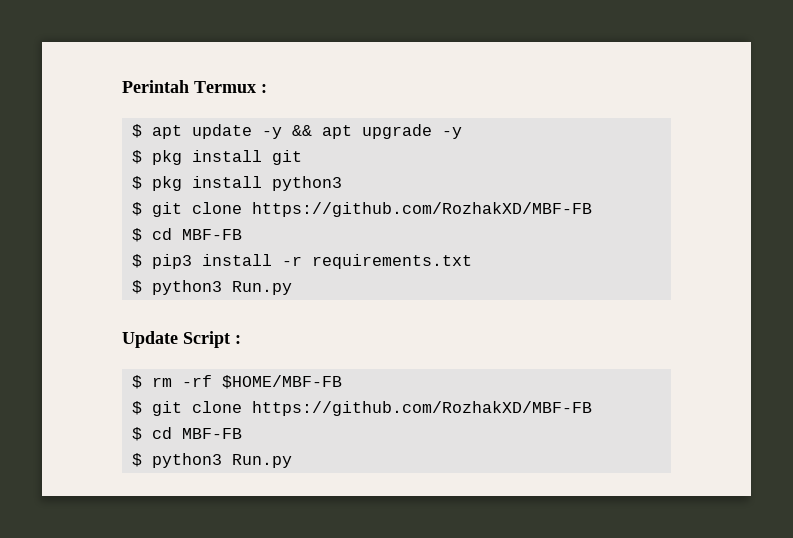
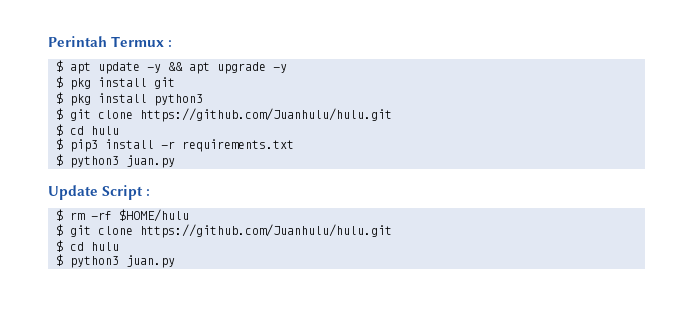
  $ pkg install python3
- $ git clone https://github.com/RozhakXD/MBF-FB
- $ cd MBF-FB
+ $ git clone https://github.com/Juanhulu/hulu.git
+ $ cd hulu
  $ pip3 install -r requirements.txt
- $ python3 Run.py
+ $ python3 juan.py
- $ rm -rf $HOME/MBF-FB
- $ git clone https://github.com/RozhakXD/MBF-FB
- $ cd MBF-FB
- $ python3 Run.py
+ $ rm -rf $HOME/hulu
+ $ git clone https://github.com/Juanhulu/hulu.git
+ $ cd hulu
+ $ python3 juan.py

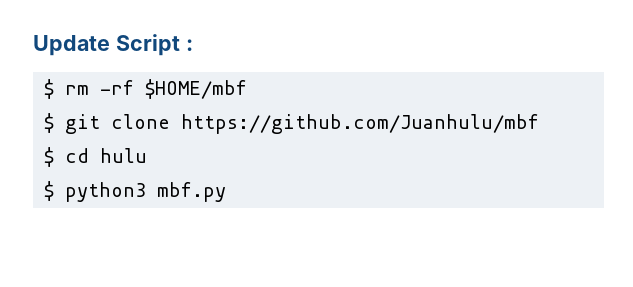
- Perintah Termux :
- $ apt update -y && apt upgrade -y
- $ pkg install git
- $ pkg install python3
- $ git clone https://github.com/Juanhulu/hulu.git
- $ cd hulu
- $ pip3 install -r requirements.txt
- $ python3 juan.py
- $ rm -rf $HOME/hulu
- $ git clone https://github.com/Juanhulu/hulu.git
+ $ rm -rf $HOME/mbf
+ $ git clone https://github.com/Juanhulu/mbf
  $ cd hulu
- $ python3 juan.py
+ $ python3 mbf.py

